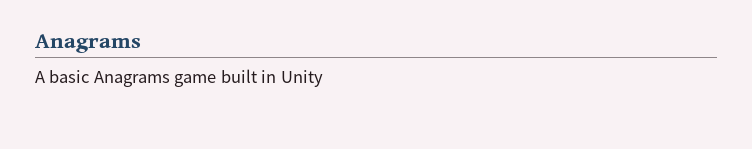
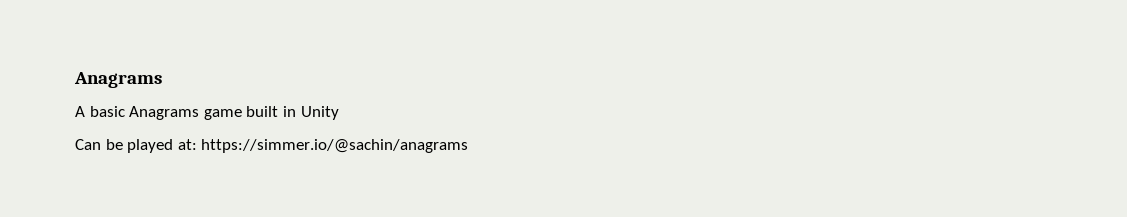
+ Can be played at: https://simmer.io/@sachin/anagrams

